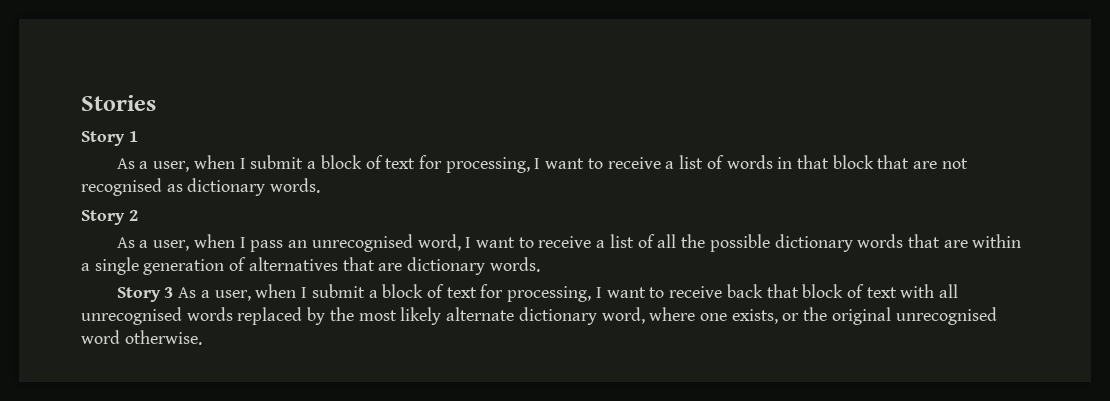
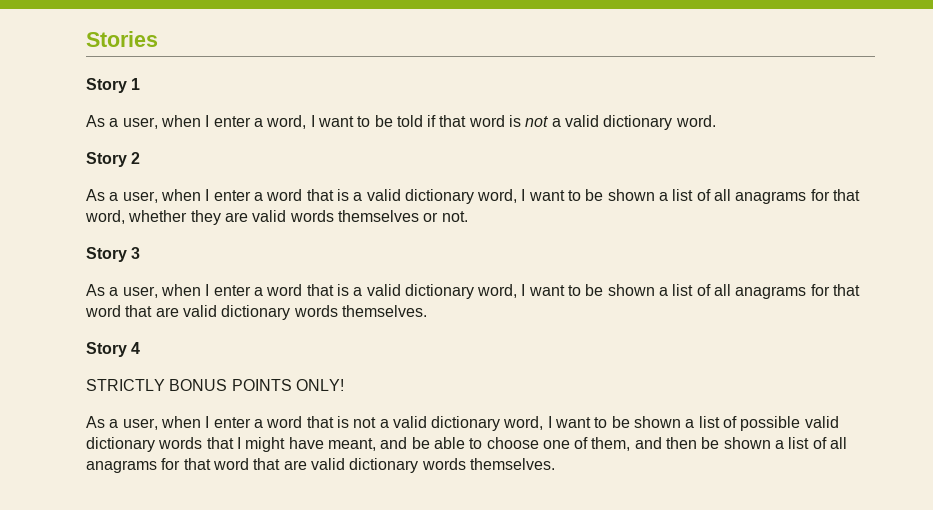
- As a user, when I submit a block of text for processing, I want to receive a list of words in that block that are not recognised as dictionary words.
+ As a user, when I enter a word, I want to be told if that word is not a valid dictionary word.
- As a user, when I pass an unrecognised word, I want to receive a list of all the possible dictionary words that are within a single generation of alternatives that are dictionary words.
+ As a user, when I enter a word that is a valid dictionary word, I want to be shown a list of all anagrams for that word, whether they are valid words themselves or not.
- Story 3 As a user, when I submit a block of text for processing, I want to receive back that block of text with all unrecognised words replaced by the most likely alternate dictionary word, where one exists, or the original unrecognised word otherwise.
+ Story 3
+ As a user, when I enter a word that is a valid dictionary word, I want to be shown a list of all anagrams for that word that are valid dictionary words themselves.
+ Story 4
+ STRICTLY BONUS POINTS ONLY!
+ As a user, when I enter a word that is not a valid dictionary word, I want to be shown a list of possible valid dictionary words that I might have meant, and be able to choose one of them, and then be shown a list of all anagrams for that word that are valid dictionary words themselves.

